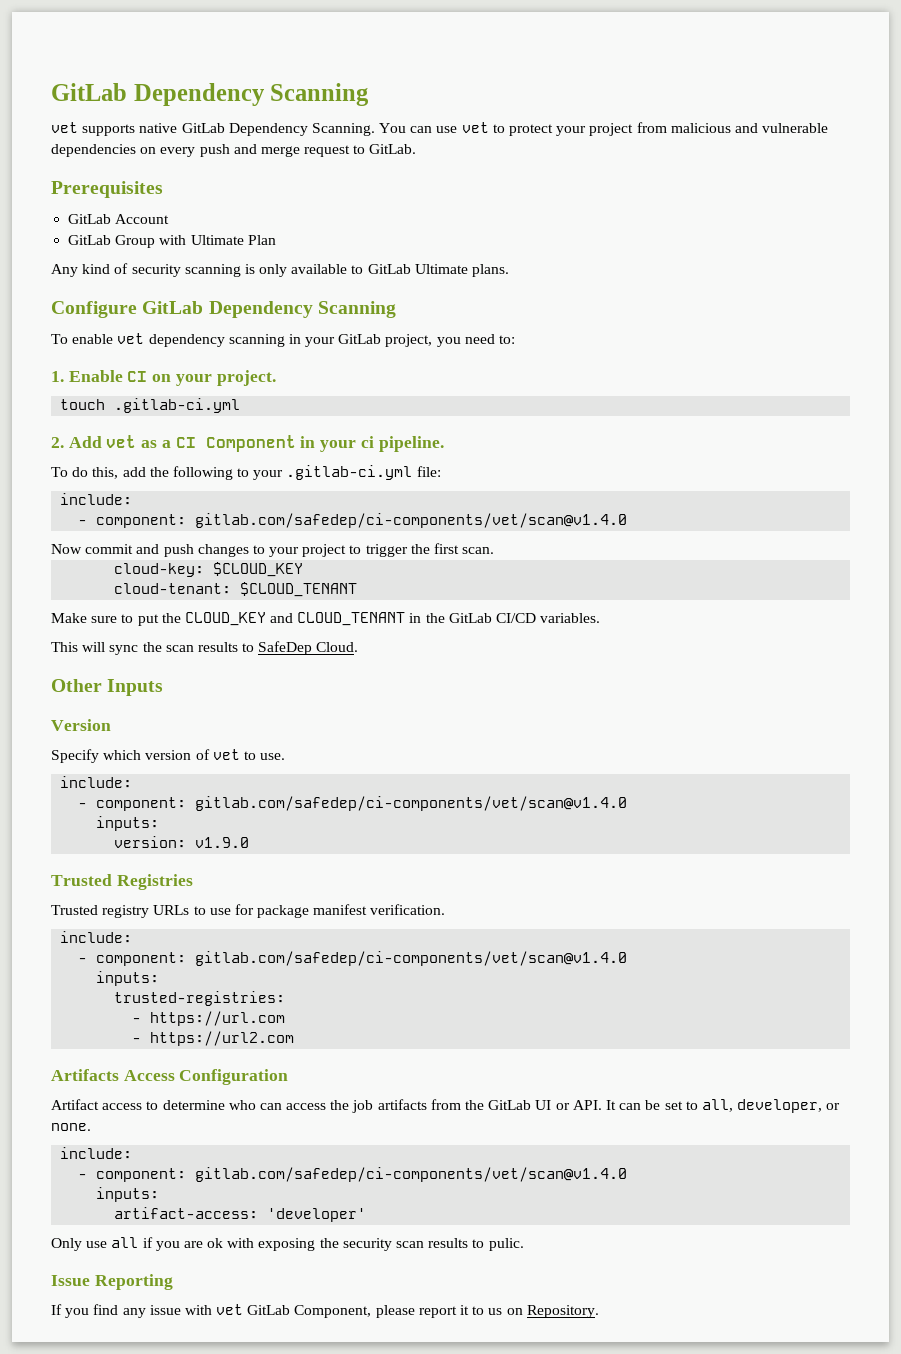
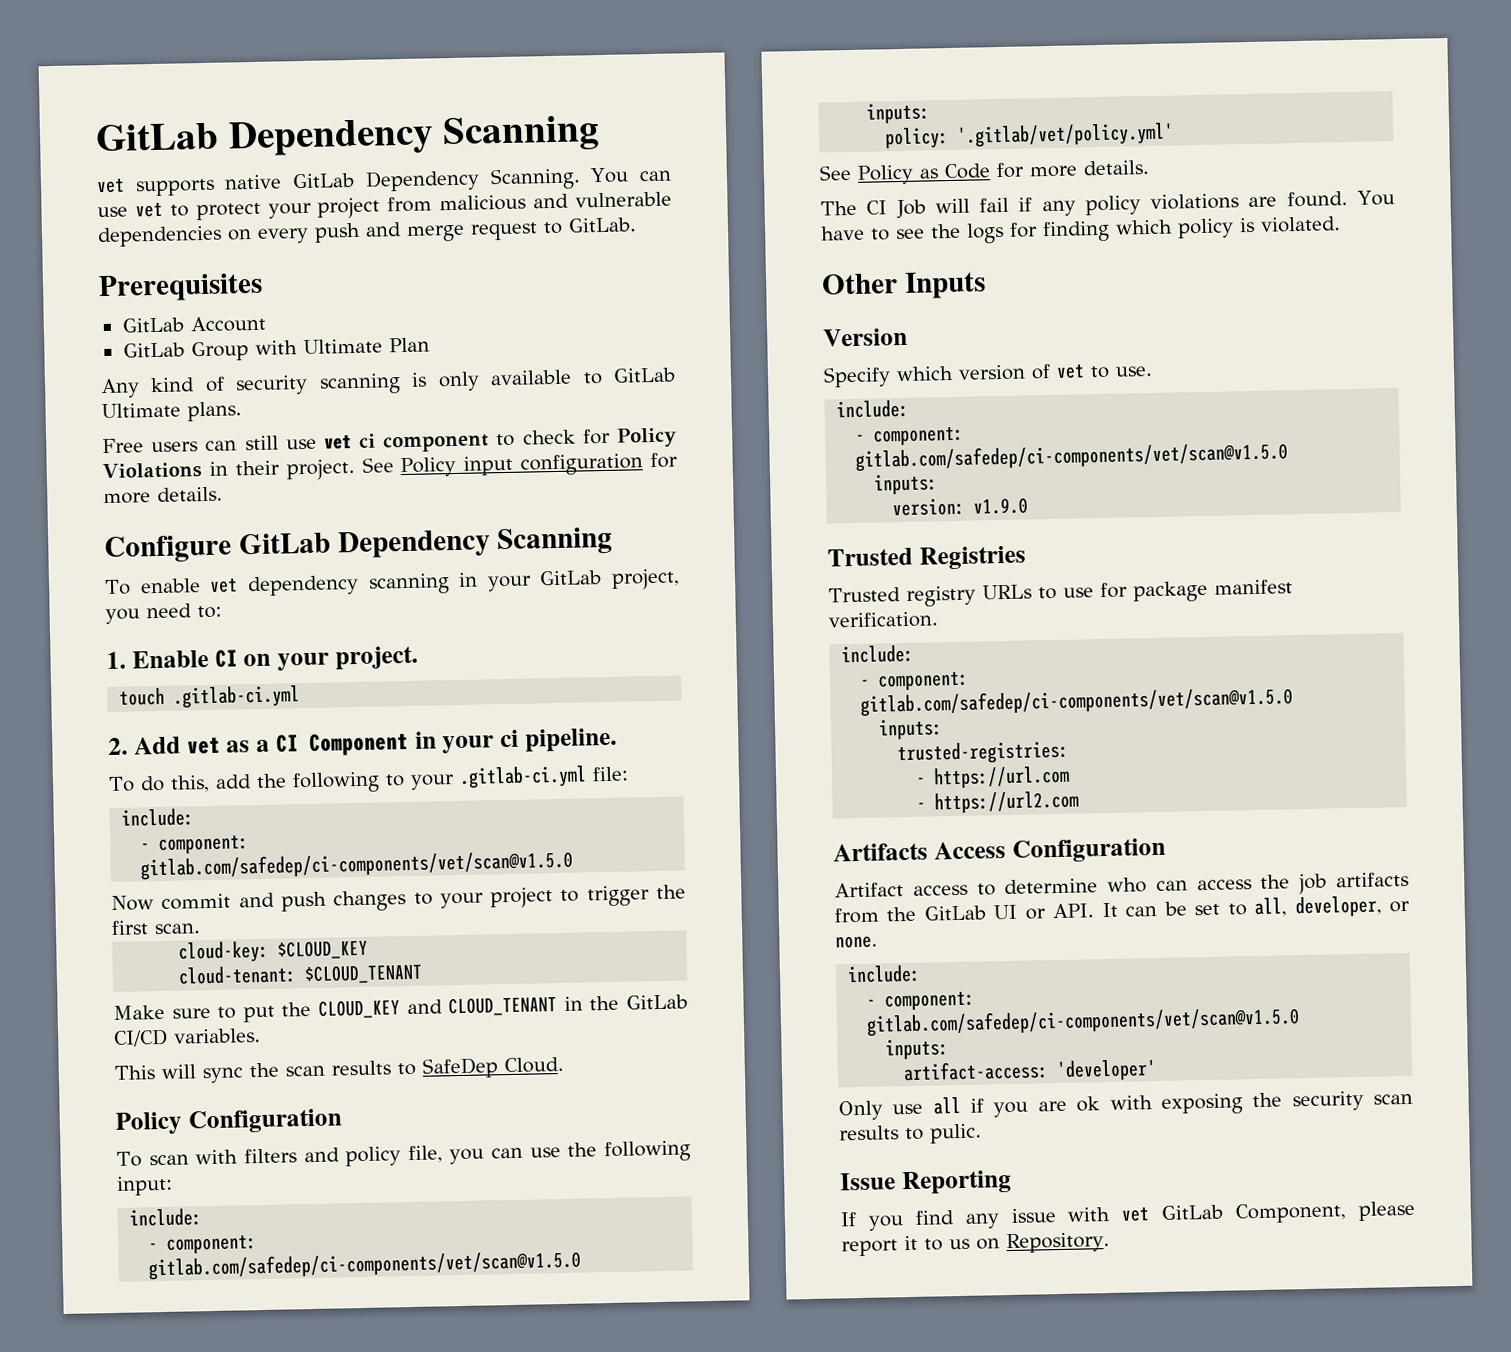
+ Free users can still use vet ci component to check for Policy Violations in their project. See Policy input configuration for more details.
  To do this, add the following to your .gitlab-ci.yml file:
  include:
- - component: gitlab.com/safedep/ci-components/vet/scan@v1.4.0
+ - component: gitlab.com/safedep/ci-components/vet/scan@v1.5.0
+ Policy Configuration
+ To scan with filters and policy file, you can use the following input:
+ include:
+ - component: gitlab.com/safedep/ci-components/vet/scan@v1.5.0
+ inputs:
+ policy: '.gitlab/vet/policy.yml'
+ See Policy as Code for more details.
+ The CI Job will fail if any policy violations are found. You have to see the logs for finding which policy is violated.
  Specify which version of vet to use.
  include:
- - component: gitlab.com/safedep/ci-components/vet/scan@v1.4.0
+ - component: gitlab.com/safedep/ci-components/vet/scan@v1.5.0
  Trusted registry URLs to use for package manifest verification.
  include:
- - component: gitlab.com/safedep/ci-components/vet/scan@v1.4.0
+ - component: gitlab.com/safedep/ci-components/vet/scan@v1.5.0
  Artifact access to determine who can access the job artifacts from the GitLab UI or API. It can be set to all, developer, or none.
  include:
- - component: gitlab.com/safedep/ci-components/vet/scan@v1.4.0
+ - component: gitlab.com/safedep/ci-components/vet/scan@v1.5.0

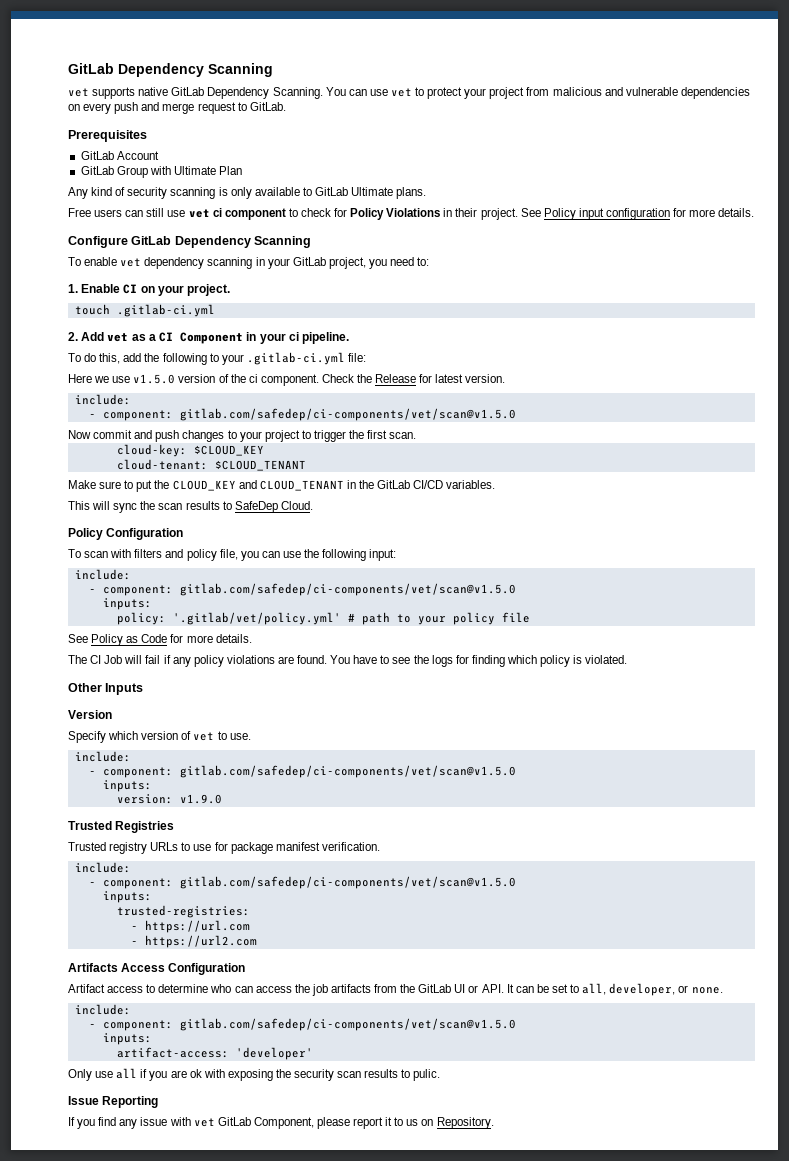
+ Here we use v1.5.0 version of the ci component. Check the Release for latest version.
- policy: '.gitlab/vet/policy.yml'
+ policy: '.gitlab/vet/policy.yml' # path to your policy file

